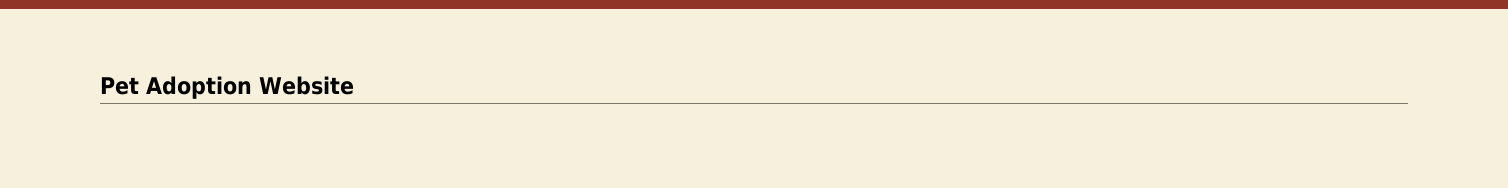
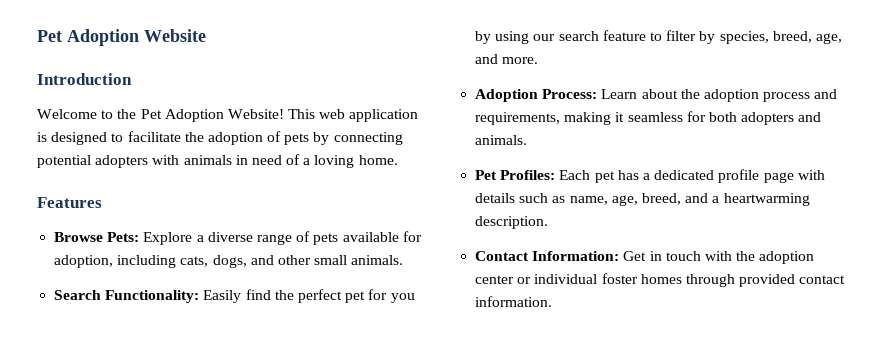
+ Introduction
+ Welcome to the Pet Adoption Website! This web application is designed to facilitate the adoption of pets by connecting potential adopters with animals in need of a loving home.
+ Features
+ Browse Pets: Explore a diverse range of pets available for adoption, including cats, dogs, and other small animals.
+ Search Functionality: Easily find the perfect pet for you by using our search feature to filter by species, breed, age, and more.
+ Adoption Process: Learn about the adoption process and requirements, making it seamless for both adopters and animals.
+ Pet Profiles: Each pet has a dedicated profile page with details such as name, age, breed, and a heartwarming description.
+ Contact Information: Get in touch with the adoption center or individual foster homes through provided contact information.

